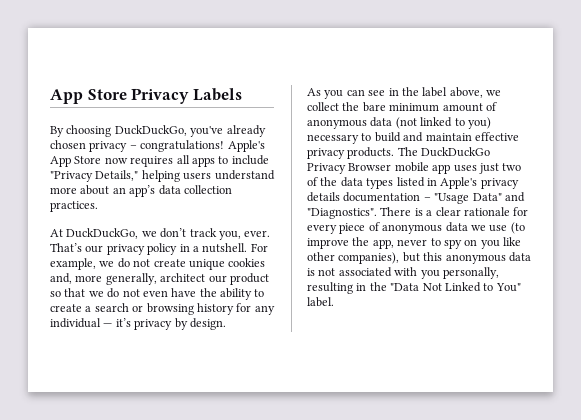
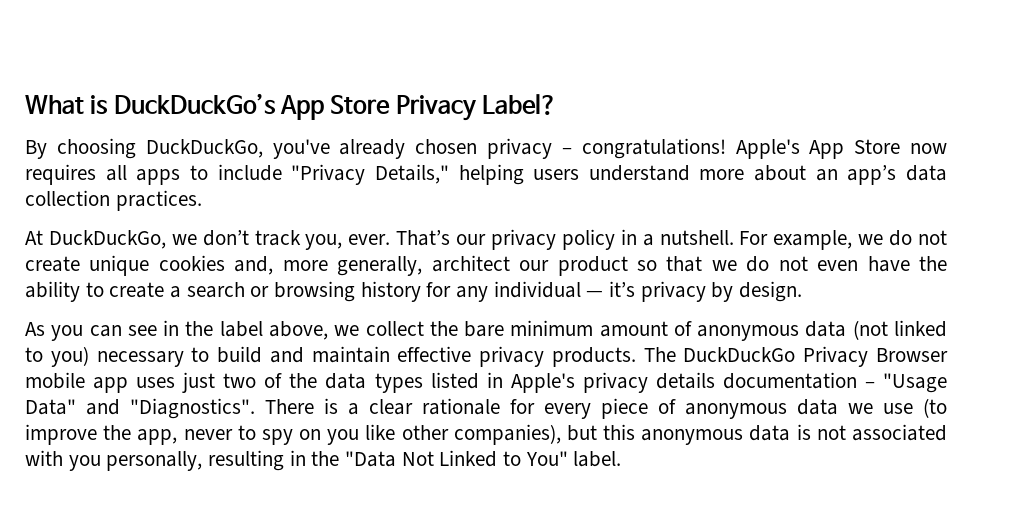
- App Store Privacy Labels
+ What is DuckDuckGo’s App Store Privacy Label?

